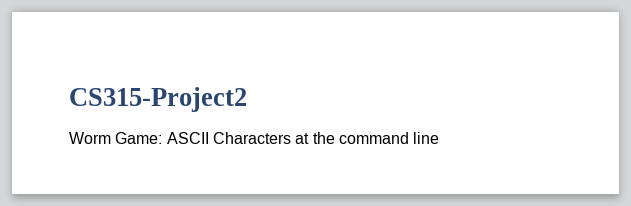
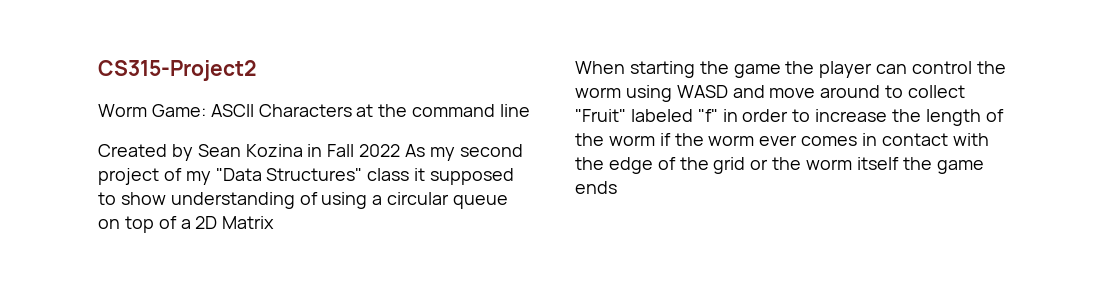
+ Created by Sean Kozina in Fall 2022 As my second project of my "Data Structures" class it supposed to show understanding of using a circular queue on top of a 2D Matrix
+ When starting the game the player can control the worm using WASD and move around to collect "Fruit" labeled "f" in order to increase the length of the worm if the worm ever comes in contact with the edge of the grid or the worm itself the game ends

